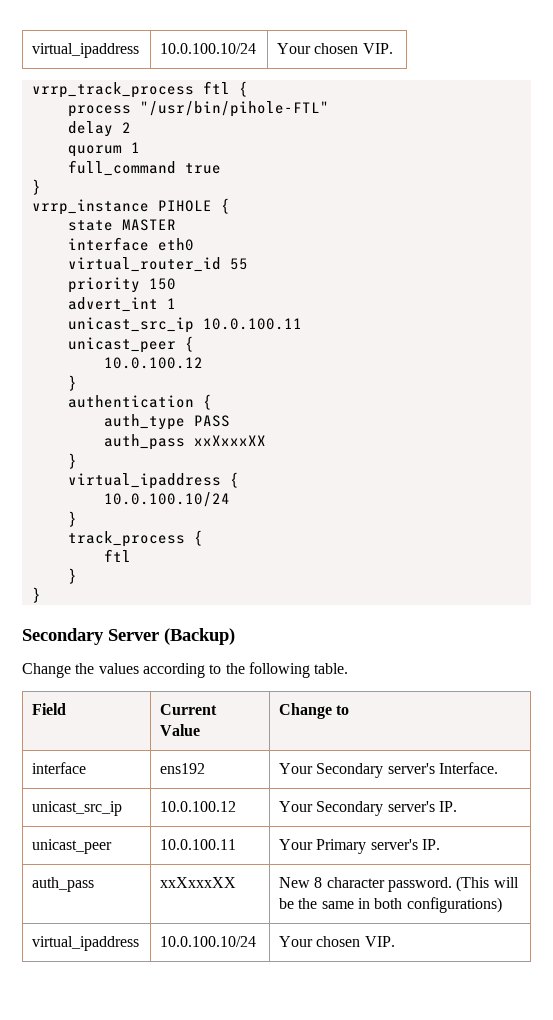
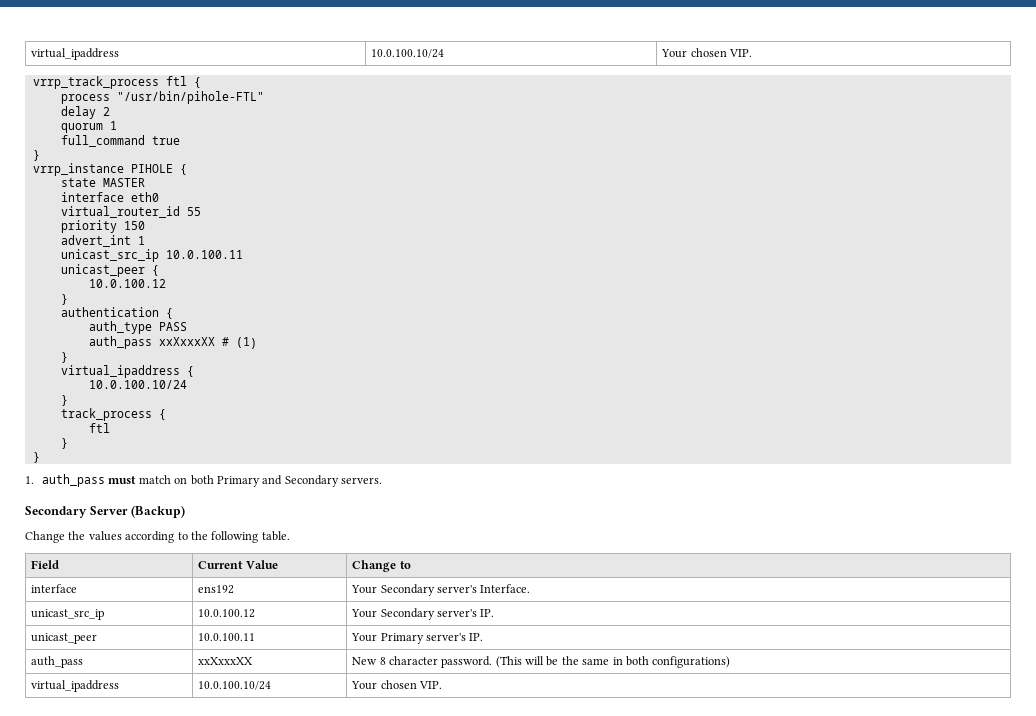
- auth_pass xxXxxxXX
+ auth_pass xxXxxxXX # (1)
+ 1. auth_pass must match on both Primary and Secondary servers.

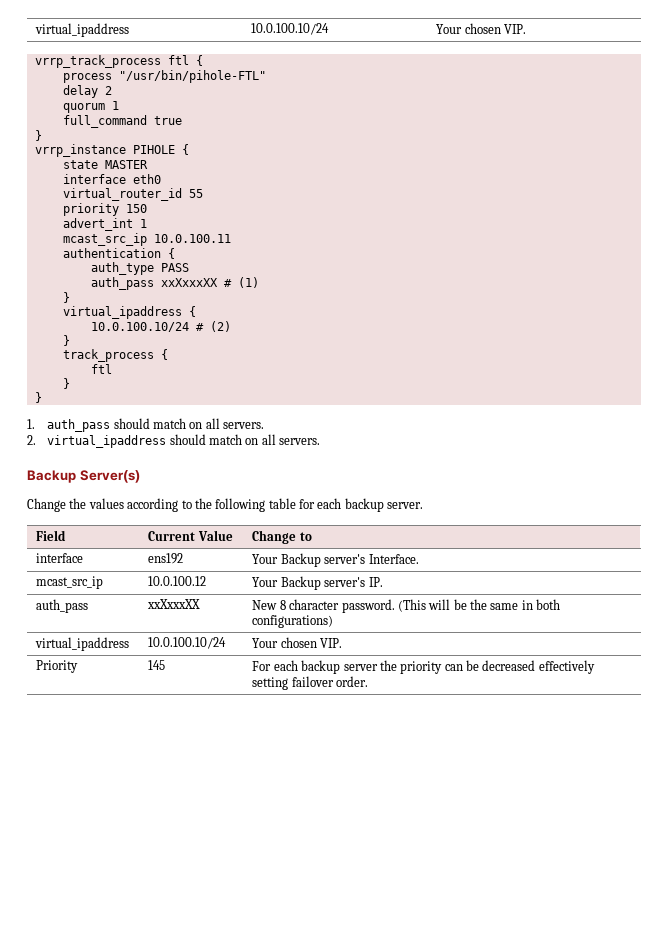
- unicast_src_ip 10.0.100.11
- unicast_peer {
- 10.0.100.12
- }
+ mcast_src_ip 10.0.100.11
  virtual_ipaddress {
- 10.0.100.10/24
+ 10.0.100.10/24 # (2)
- 1. auth_pass must match on both Primary and Secondary servers.
- Secondary Server (Backup)
+ 1. auth_pass should match on all servers.
+ 2. virtual_ipaddress should match on all servers.
+ Backup Server(s)
- Change the values according to the following table.
+ Change the values according to the following table for each backup server.
- interface | ens192 | Your Secondary server's Interface.
+ interface | ens192 | Your Backup server's Interface.
- unicast_src_ip | 10.0.100.12 | Your Secondary server's IP.
- unicast_peer | 10.0.100.11 | Your Primary server's IP.
+ mcast_src_ip | 10.0.100.12 | Your Backup server's IP.
+ Priority | 145 | For each backup server the priority can be decreased effectively setting failover order.

